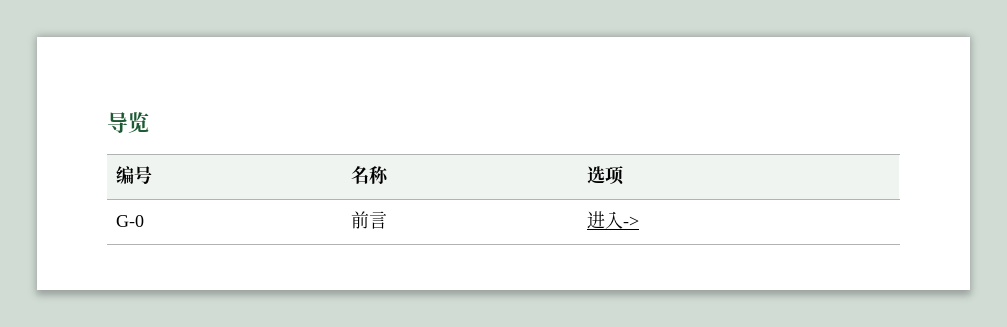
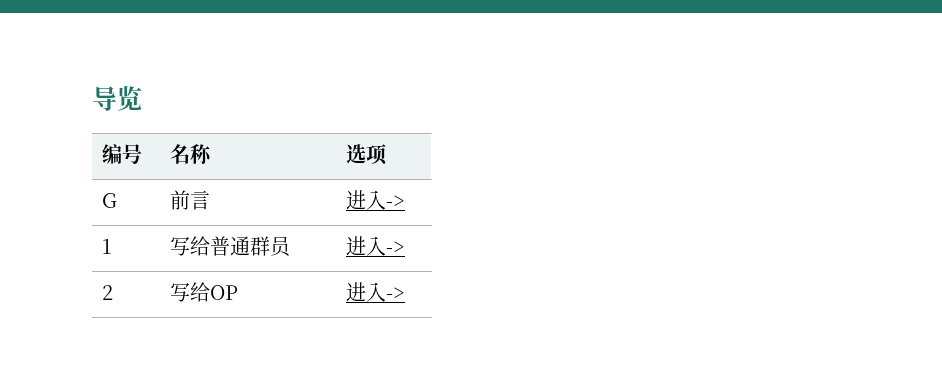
- G-0 | 前言 | 进入->
+ G | 前言 | 进入->
+ 1 | 写给普通群员 | 进入->
+ 2 | 写给OP | 进入->

